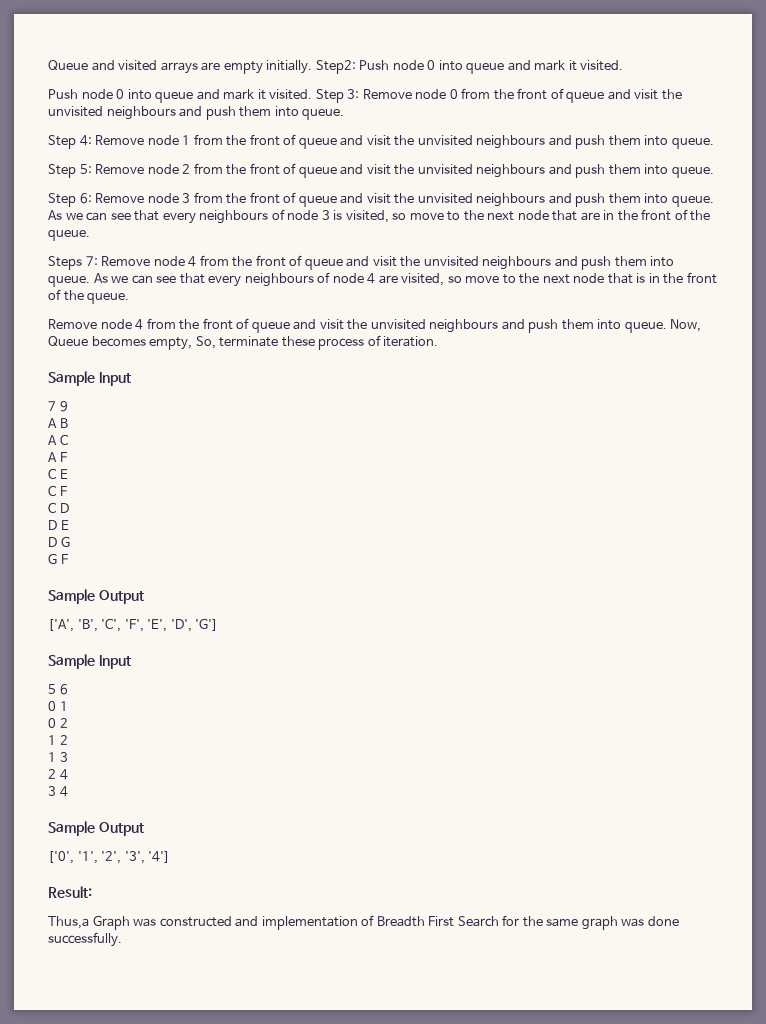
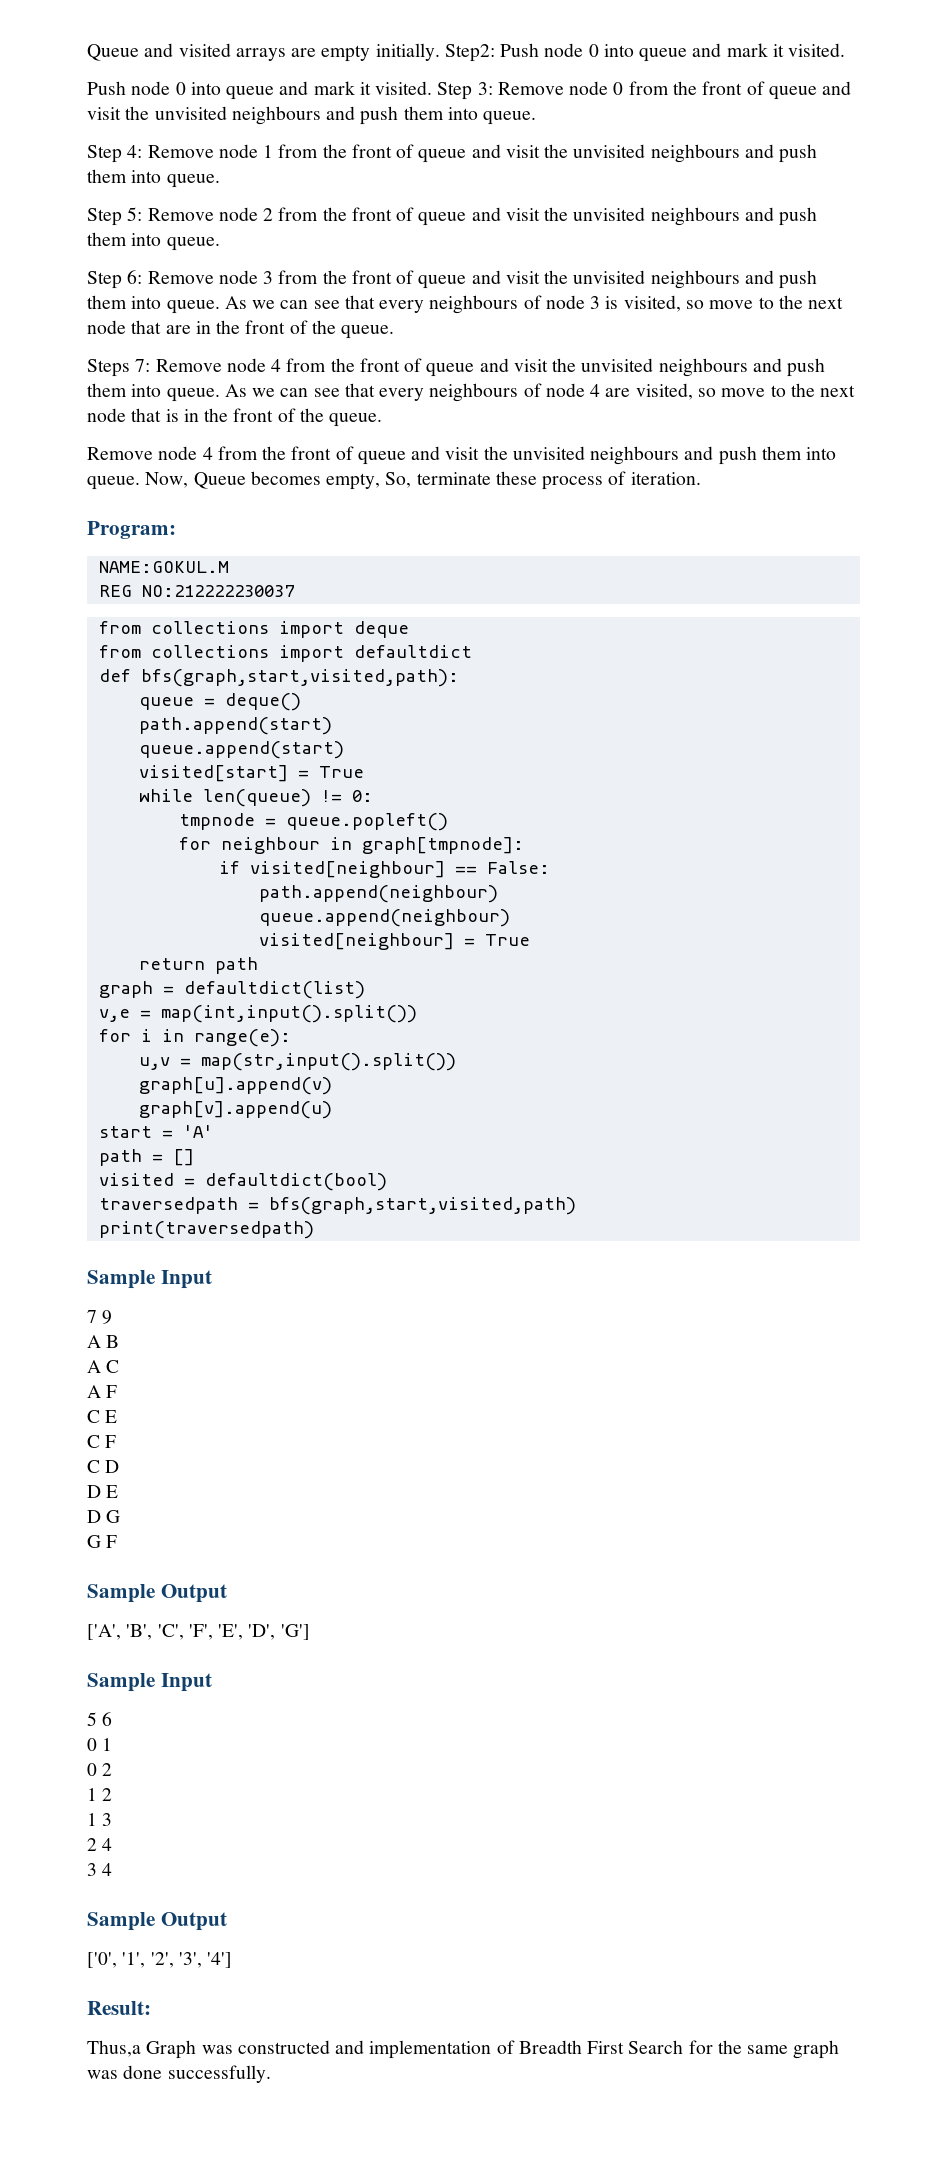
+ Program:
+ NAME:GOKUL.M
+ REG NO:212222230037
+ from collections import deque
+ from collections import defaultdict
+ def bfs(graph,start,visited,path):
+ queue = deque()
+ path.append(start)
+ queue.append(start)
+ visited[start] = True
+ while len(queue) != 0:
+ tmpnode = queue.popleft()
+ for neighbour in graph[tmpnode]:
+ if visited[neighbour] == False:
+ path.append(neighbour)
+ queue.append(neighbour)
+ visited[neighbour] = True
+ return path
+ graph = defaultdict(list)
+ v,e = map(int,input().split())
+ for i in range(e):
+ u,v = map(str,input().split())
+ graph[u].append(v)
+ graph[v].append(u)
+ start = 'A'
+ path = []
+ visited = defaultdict(bool)
+ traversedpath = bfs(graph,start,visited,path)
+ print(traversedpath)

